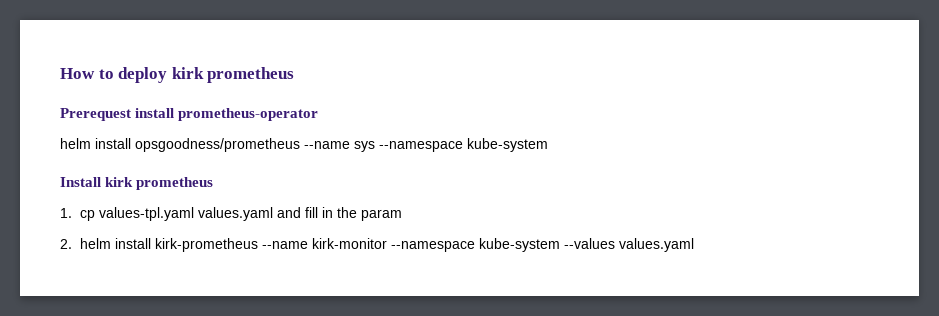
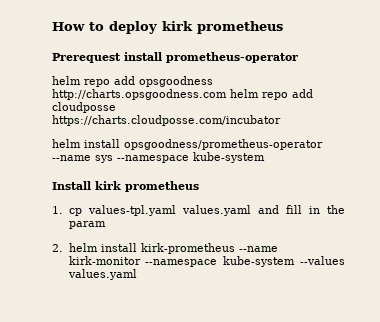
- helm install opsgoodness/prometheus --name sys --namespace kube-system
+ helm repo add opsgoodness http://charts.opsgoodness.com helm repo add cloudposse https://charts.cloudposse.com/incubator
+ helm install opsgoodness/prometheus-operator --name sys --namespace kube-system

